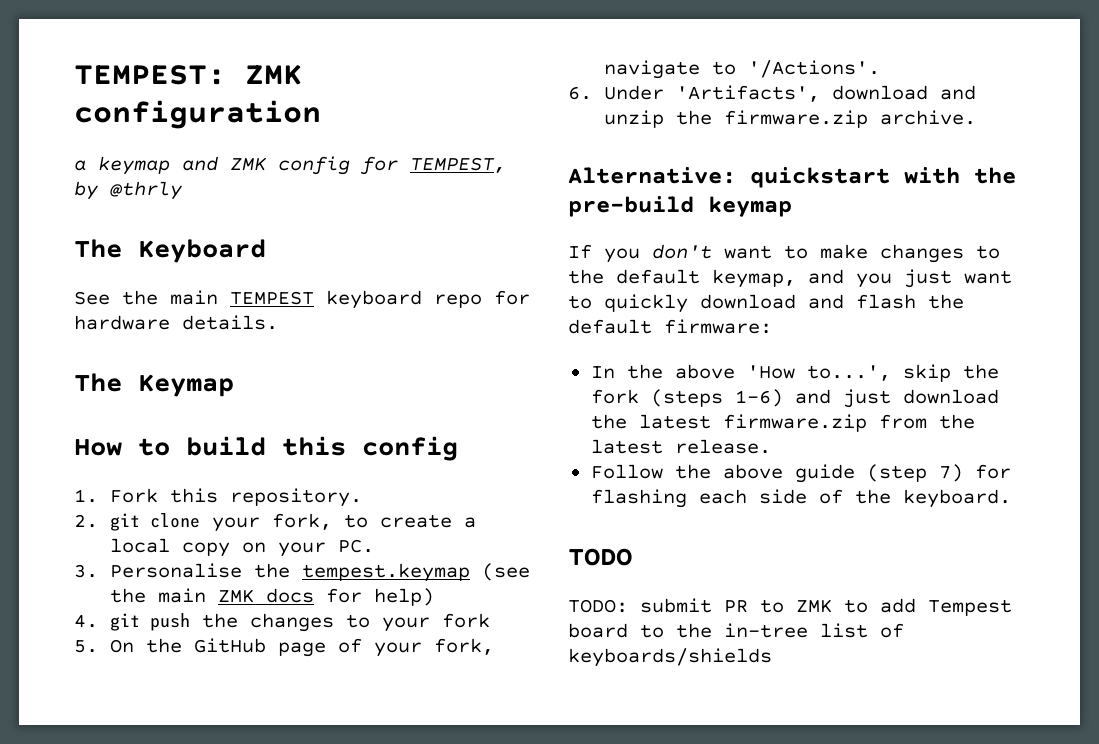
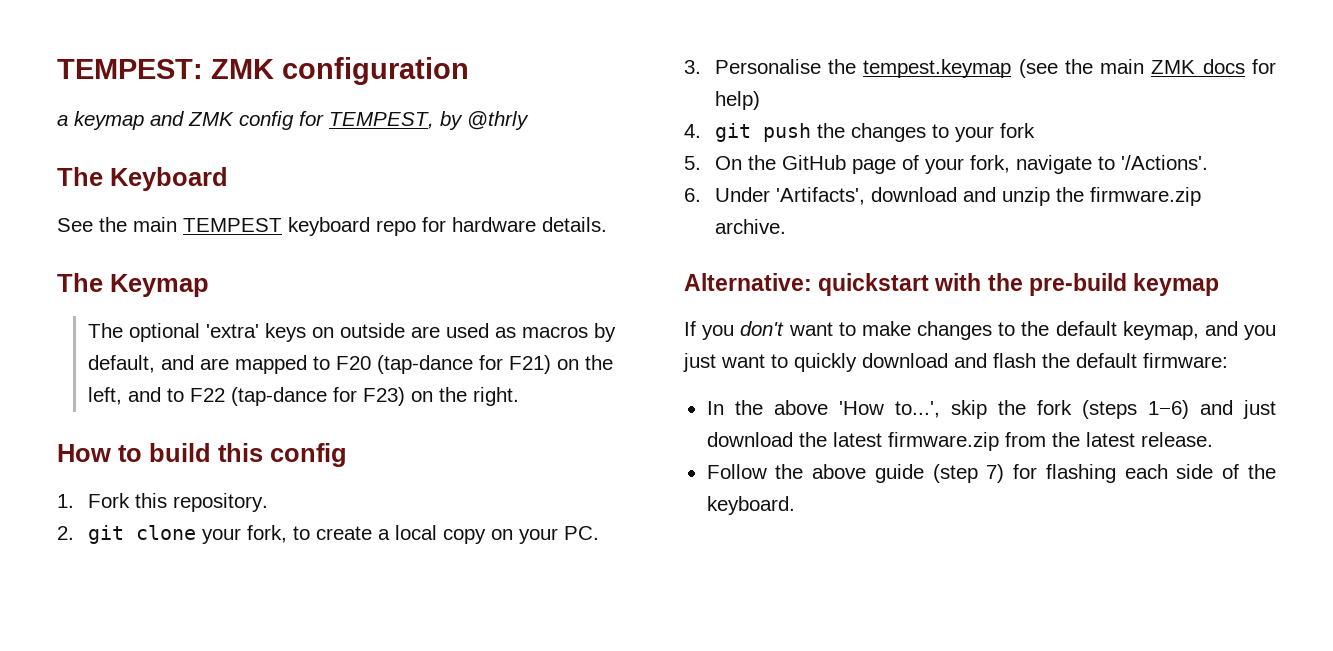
+ The optional 'extra' keys on outside are used as macros by default, and are mapped to F20 (tap-dance for F21) on the left, and to F22 (tap-dance for F23) on the right.
- TODO
- TODO: submit PR to ZMK to add Tempest board to the in-tree list of keyboards/shields

